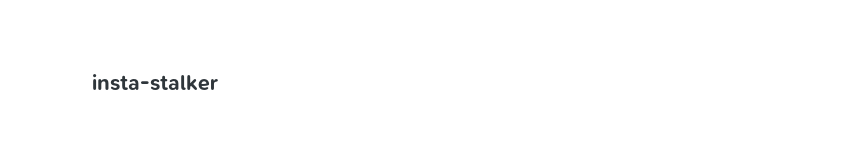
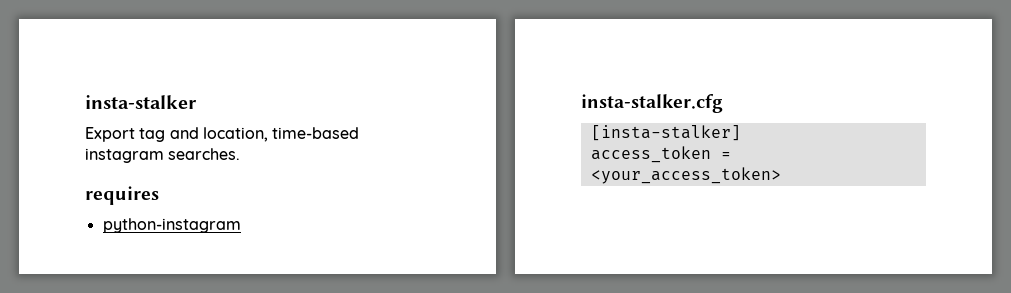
+ Export tag and location, time-based instagram searches.
+ requires
+ python-instagram
+ insta-stalker.cfg
+ [insta-stalker]
+ access_token = <your_access_token>

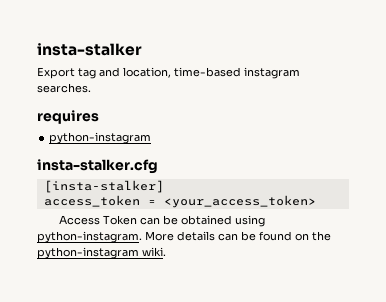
+ Access Token can be obtained using python-instagram. More details can be found on the python-instagram wiki.

